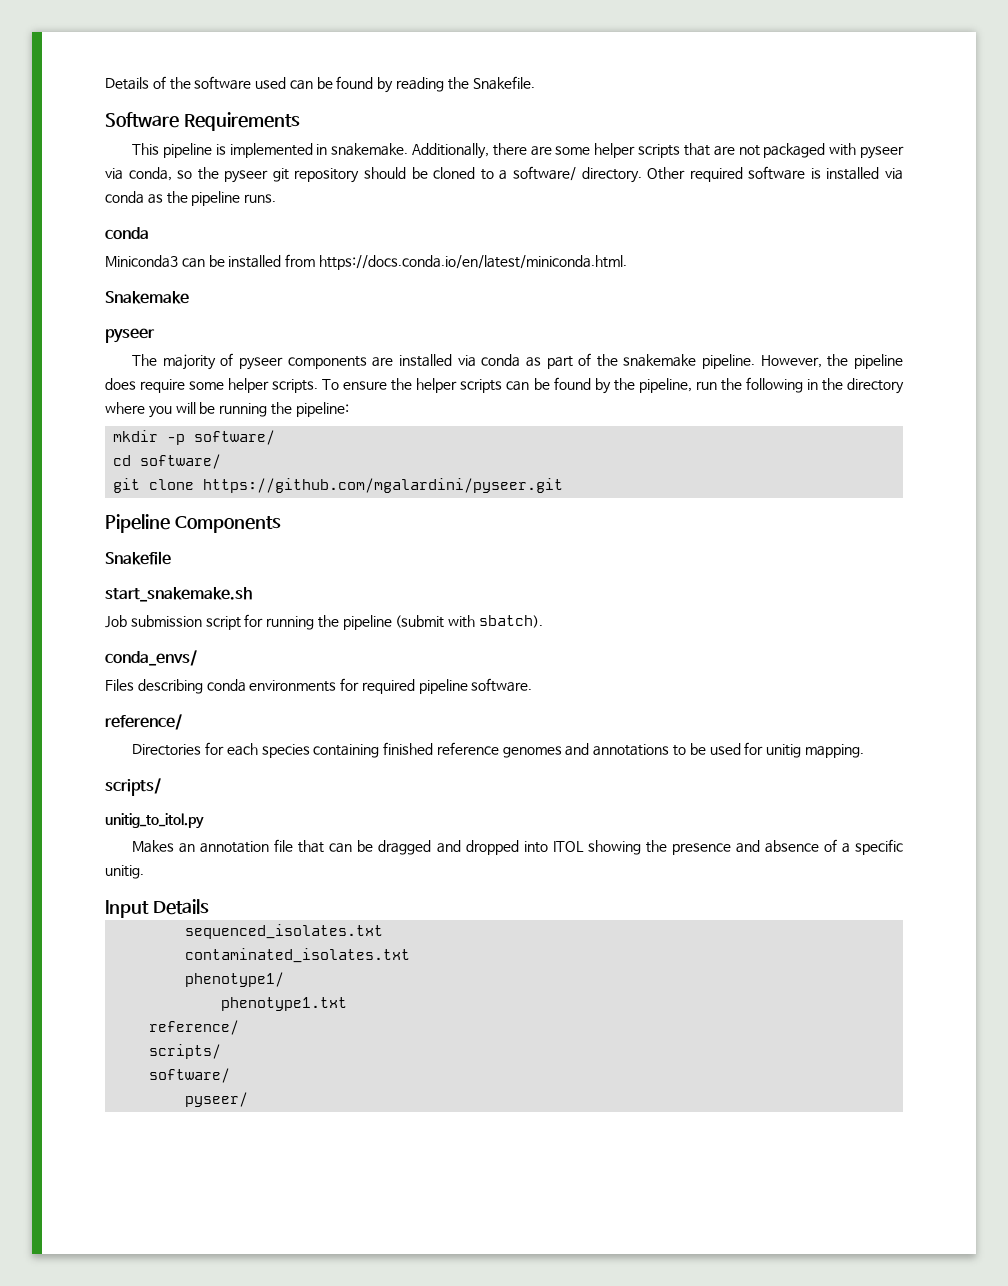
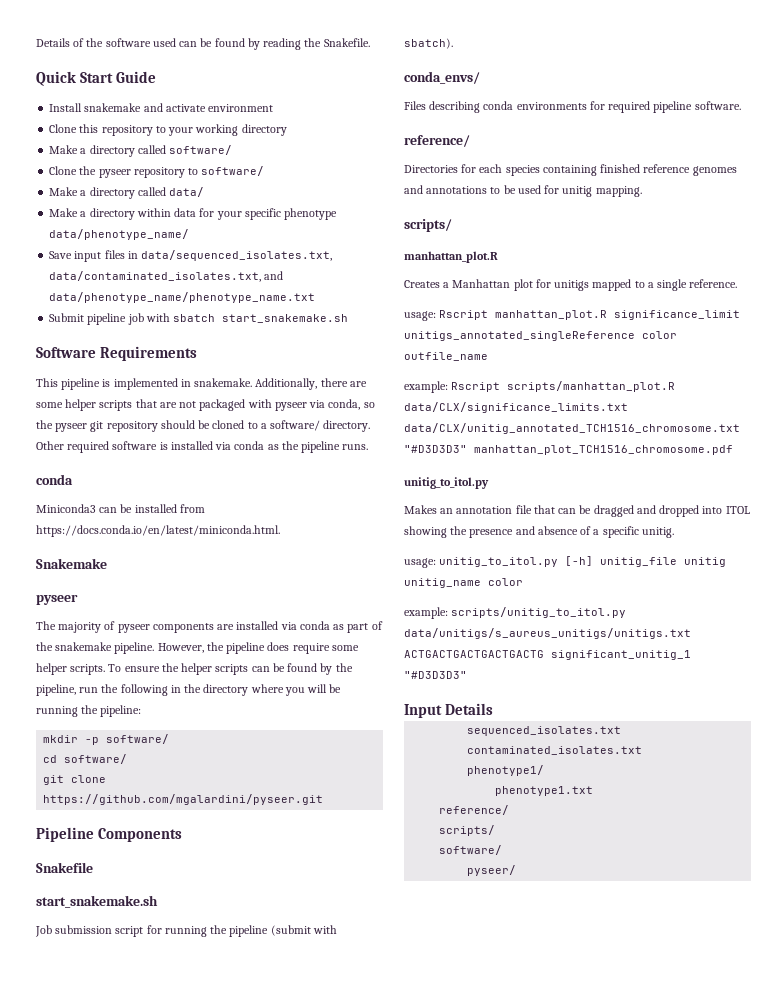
+ Quick Start Guide
+ Install snakemake and activate environment
+ Clone this repository to your working directory
+ Make a directory called software/
+ Clone the pyseer repository to software/
+ Make a directory called data/
+ Make a directory within data for your specific phenotype data/phenotype_name/
+ Save input files in data/sequenced_isolates.txt, data/contaminated_isolates.txt, and data/phenotype_name/phenotype_name.txt
+ Submit pipeline job with sbatch start_snakemake.sh
  Directories for each species containing finished reference genomes and annotations to be used for unitig mapping.
  scripts/
+ manhattan_plot.R
+ Creates a Manhattan plot for unitigs mapped to a single reference.
+ usage: Rscript manhattan_plot.R significance_limit unitigs_annotated_singleReference color outfile_name
+ example: Rscript scripts/manhattan_plot.R data/CLX/significance_limits.txt data/CLX/unitig_annotated_TCH1516_chromosome.txt "#D3D3D3" manhattan_plot_TCH1516_chromosome.pdf
+ usage: unitig_to_itol.py [-h] unitig_file unitig unitig_name color
+ example: scripts/unitig_to_itol.py data/unitigs/s_aureus_unitigs/unitigs.txt ACTGACTGACTGACTGACTG significant_unitig_1 "#D3D3D3"

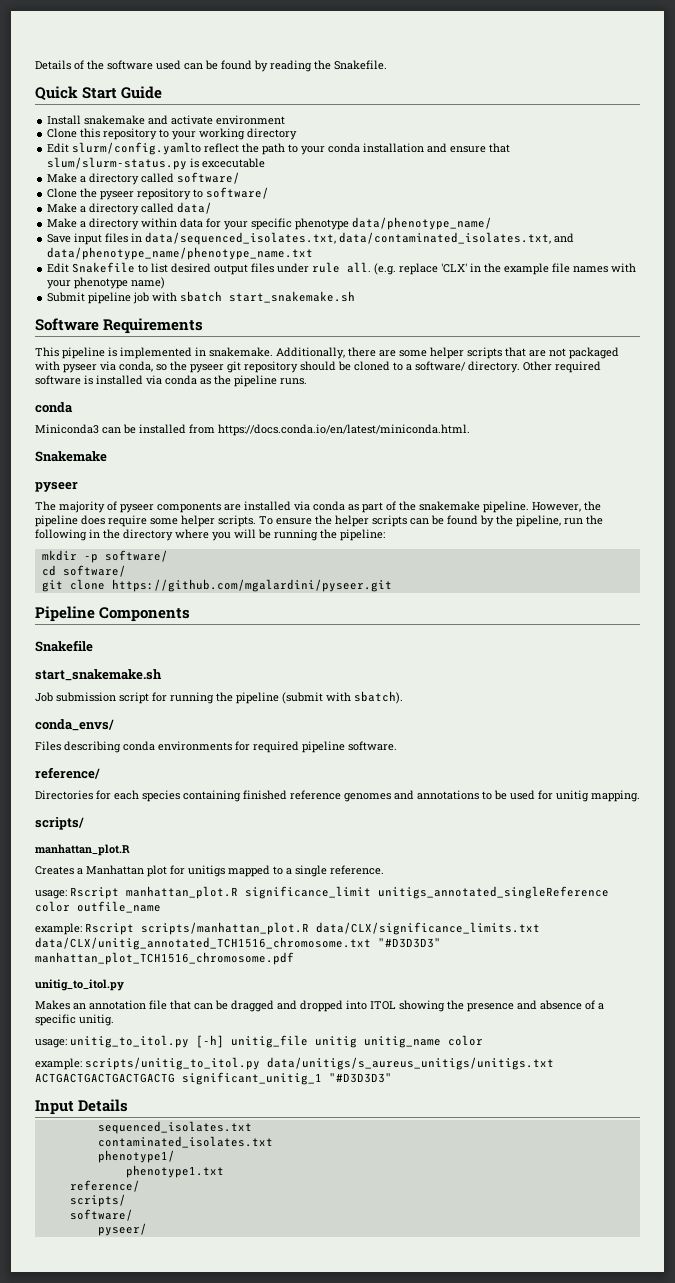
+ Edit slurm/config.yamlto reflect the path to your conda installation and ensure that slum/slurm-status.py is excecutable
+ Edit Snakefile to list desired output files under rule all. (e.g. replace 'CLX' in the example file names with your phenotype name)

